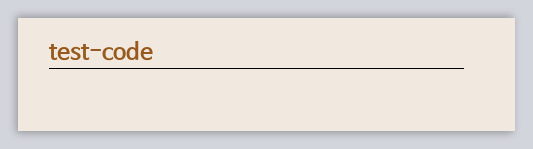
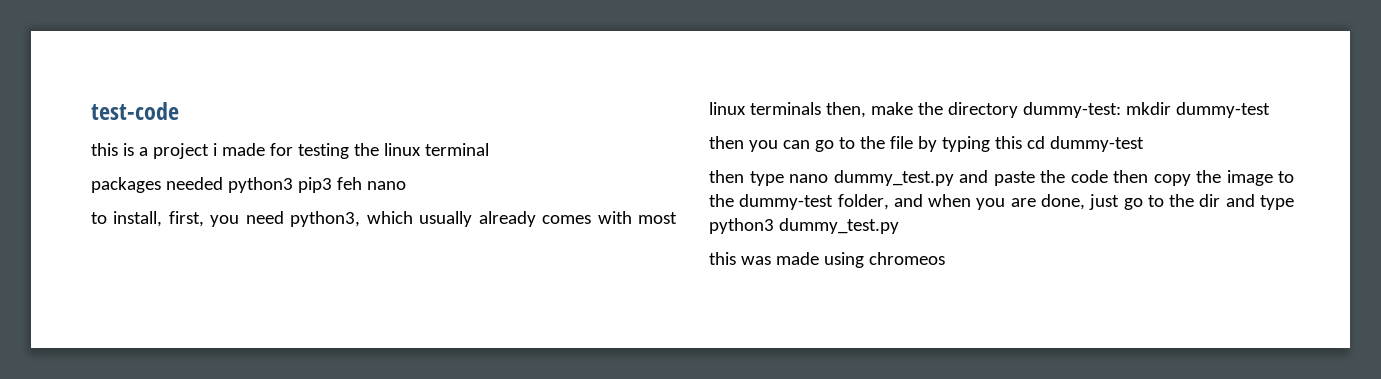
+ this is a project i made for testing the linux terminal
+ packages needed python3 pip3 feh nano
+ to install, first, you need python3, which usually already comes with most linux terminals then, make the directory dummy-test: mkdir dummy-test
+ then you can go to the file by typing this cd dummy-test
+ then type nano dummy_test.py and paste the code then copy the image to the dummy-test folder, and when you are done, just go to the dir and type python3 dummy_test.py
+ this was made using chromeos

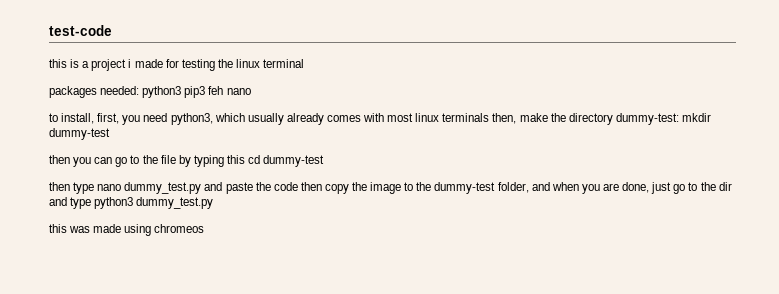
- packages needed python3 pip3 feh nano
+ packages needed: python3 pip3 feh nano

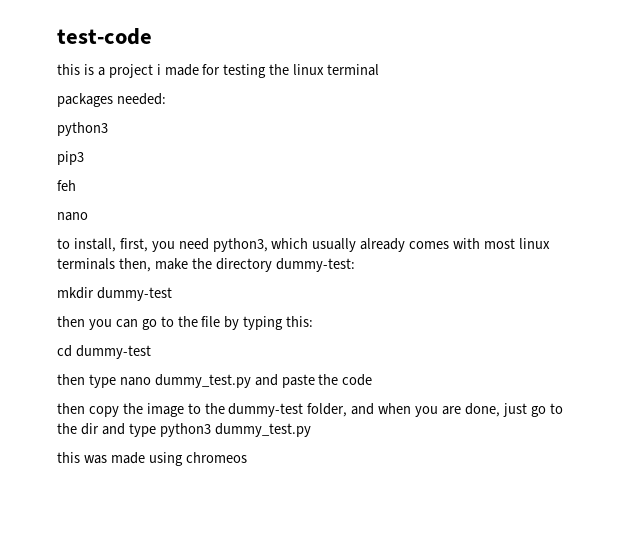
- packages needed: python3 pip3 feh nano
+ packages needed:
+ python3
+ pip3
+ feh
+ nano
- to install, first, you need python3, which usually already comes with most linux terminals then, make the directory dummy-test: mkdir dummy-test
+ to install, first, you need python3, which usually already comes with most linux terminals then, make the directory dummy-test:
+ mkdir dummy-test
- then you can go to the file by typing this cd dummy-test
+ then you can go to the file by typing this:
+ cd dummy-test
- then type nano dummy_test.py and paste the code then copy the image to the dummy-test folder, and when you are done, just go to the dir and type python3 dummy_test.py
+ then type nano dummy_test.py and paste the code
+ then copy the image to the dummy-test folder, and when you are done, just go to the dir and type python3 dummy_test.py

